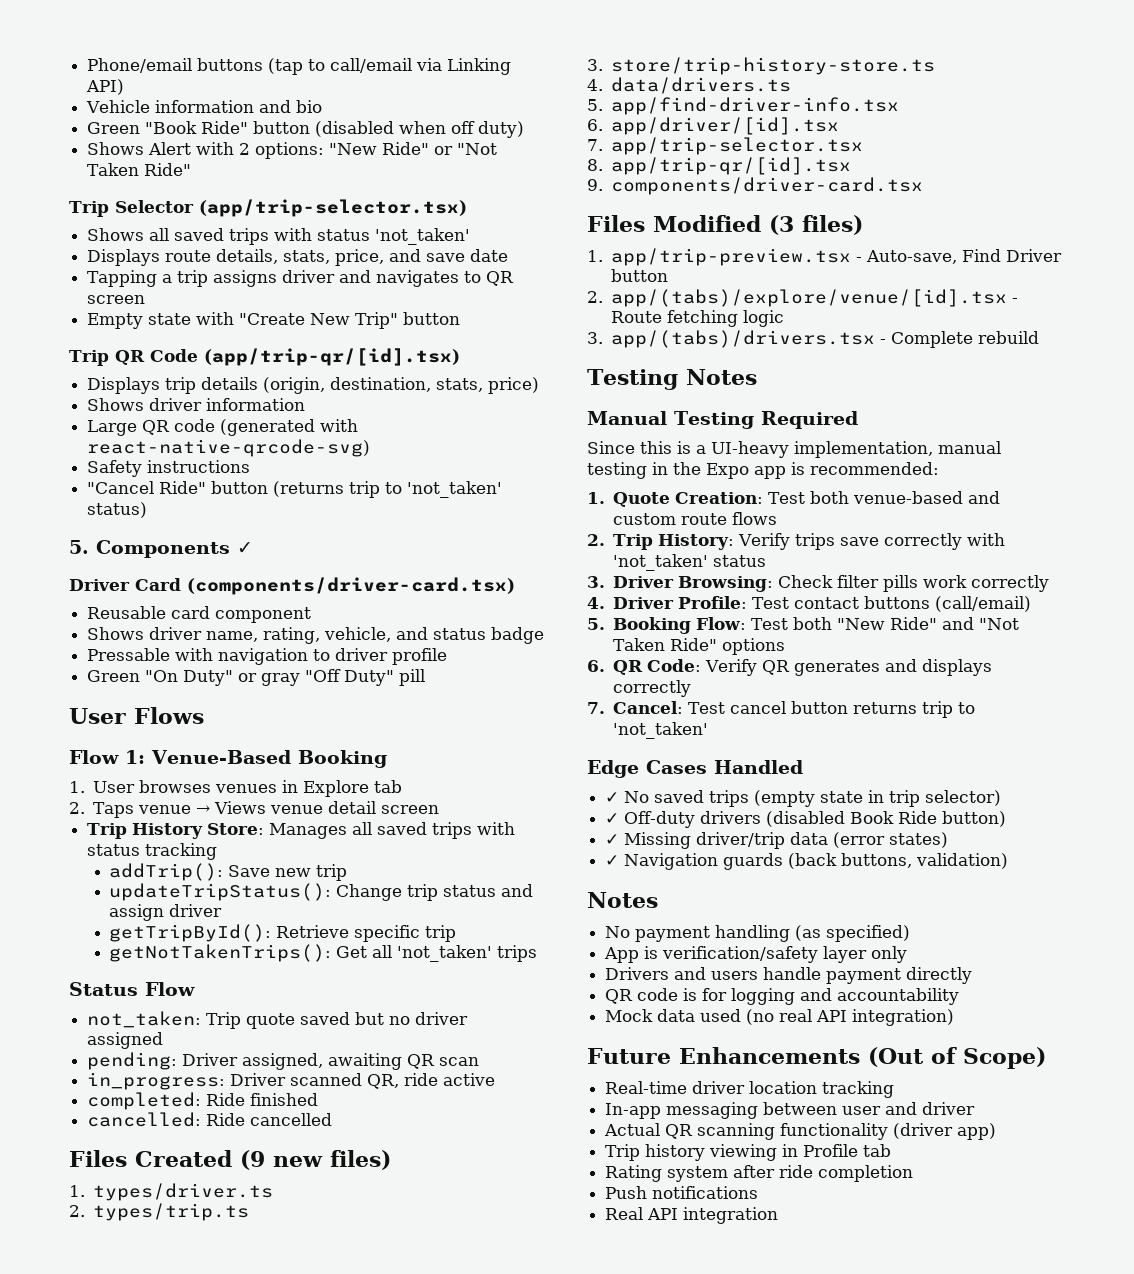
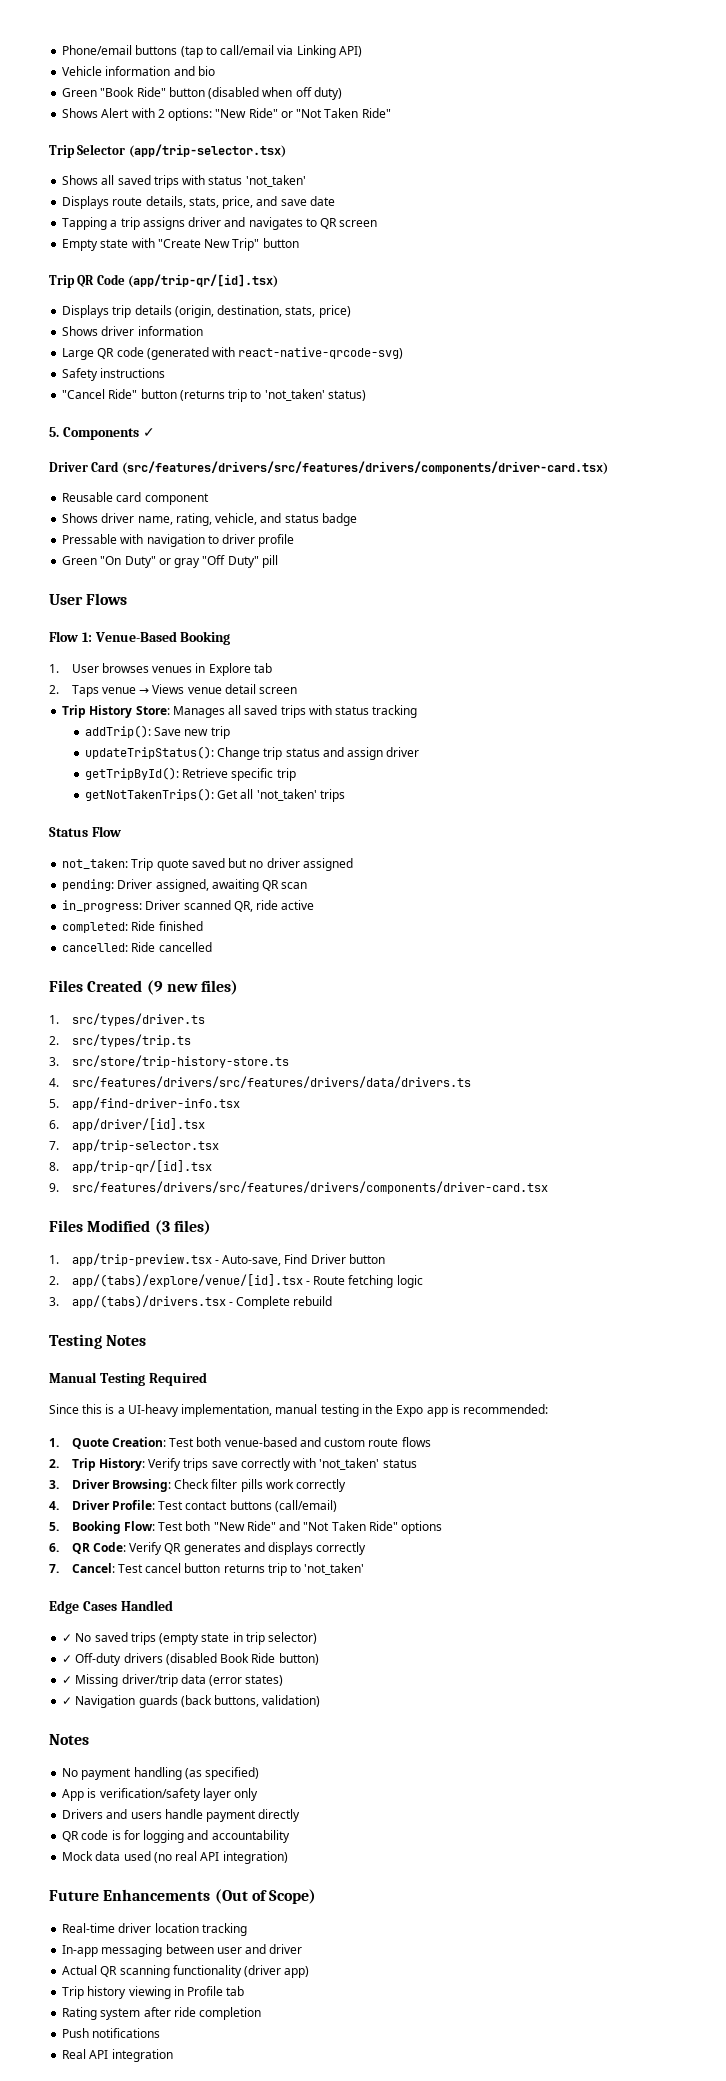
- Driver Card (components/driver-card.tsx)
+ Driver Card (src/features/drivers/src/features/drivers/components/driver-card.tsx)
- 1. types/driver.ts
- 2. types/trip.ts
- 3. store/trip-history-store.ts
- 4. data/drivers.ts
+ 1. src/types/driver.ts
+ 2. src/types/trip.ts
+ 3. src/store/trip-history-store.ts
+ 4. src/features/drivers/src/features/drivers/data/drivers.ts
- 9. components/driver-card.tsx
+ 9. src/features/drivers/src/features/drivers/components/driver-card.tsx

